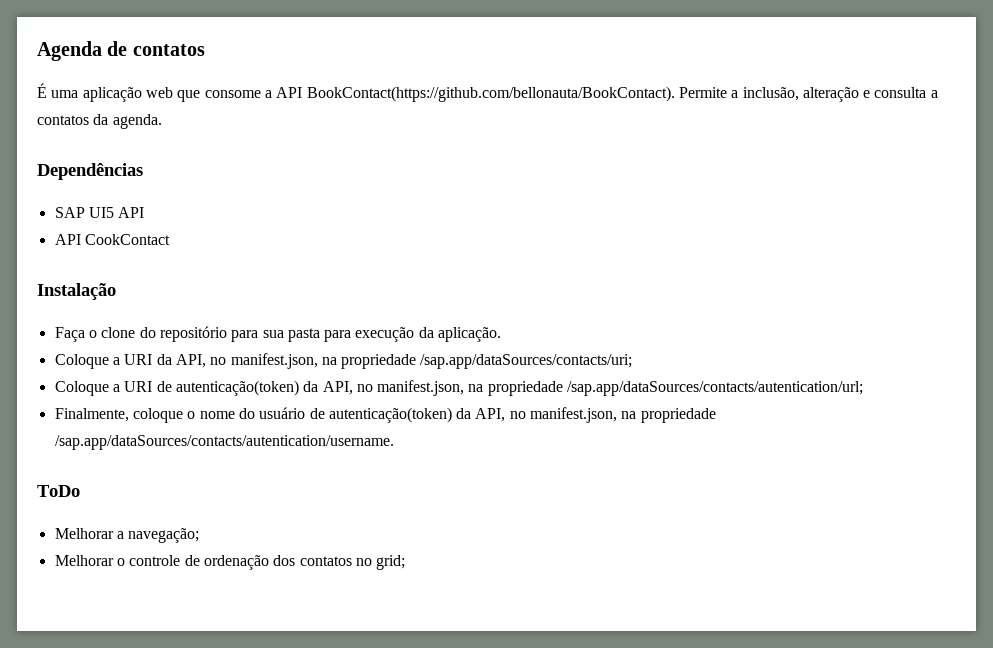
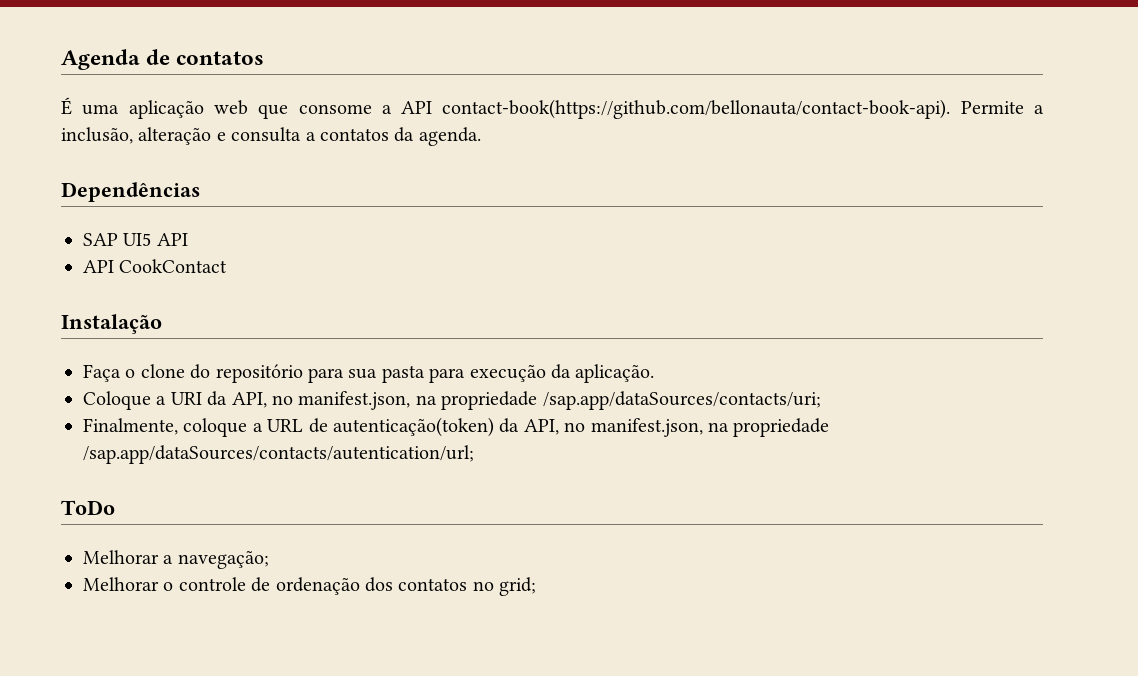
- É uma aplicação web que consome a API BookContact(https://github.com/bellonauta/BookContact). Permite a inclusão, alteração e consulta a contatos da agenda.
+ É uma aplicação web que consome a API contact-book(https://github.com/bellonauta/contact-book-api). Permite a inclusão, alteração e consulta a contatos da agenda.
- Coloque a URI de autenticação(token) da API, no manifest.json, na propriedade /sap.app/dataSources/contacts/autentication/url;
+ Finalmente, coloque a URL de autenticação(token) da API, no manifest.json, na propriedade /sap.app/dataSources/contacts/autentication/url;
- Finalmente, coloque o nome do usuário de autenticação(token) da API, no manifest.json, na propriedade /sap.app/dataSources/contacts/autentication/username.

